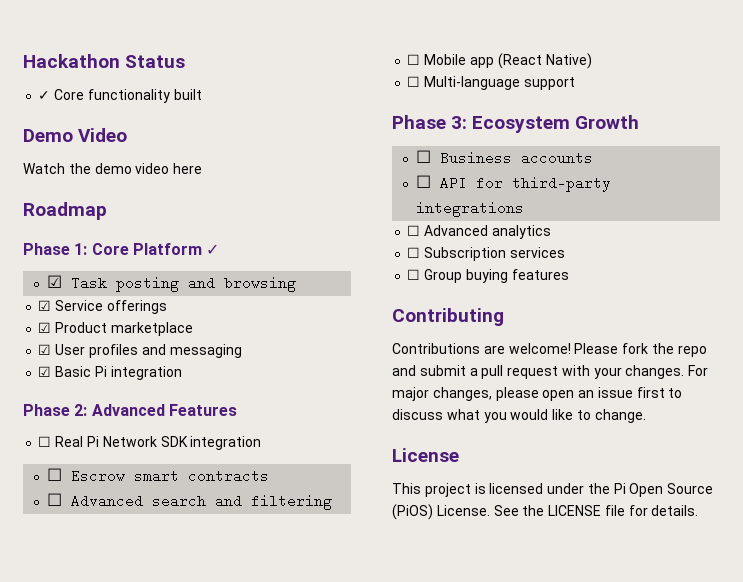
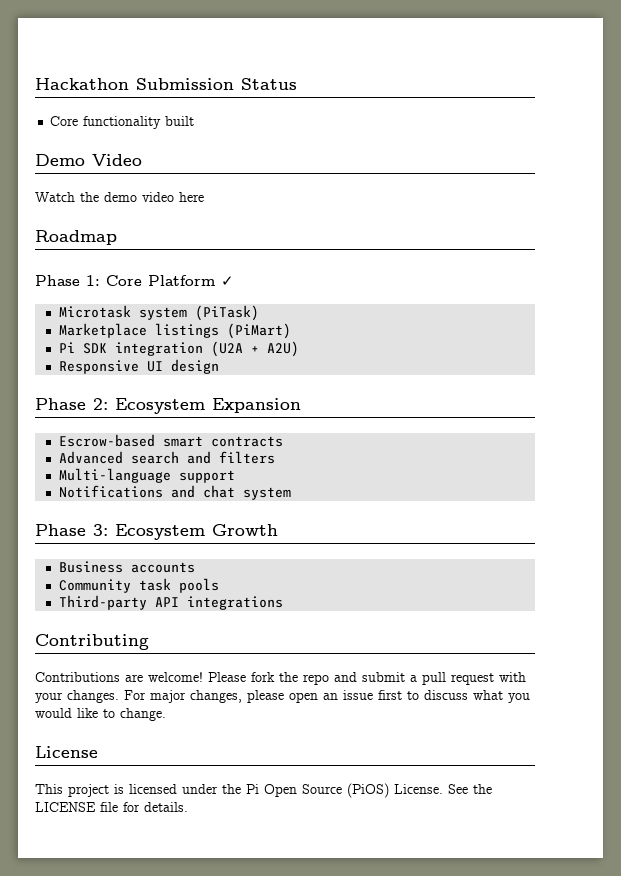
- Hackathon Status
+ Hackathon Submission Status
- ✓ Core functionality built
+ Core functionality built
- ☑ Task posting and browsing
- ☑ Service offerings
- ☑ Product marketplace
- ☑ User profiles and messaging
- ☑ Basic Pi integration
- Phase 2: Advanced Features
- ☐ Real Pi Network SDK integration
- ☐ Escrow smart contracts
+ Microtask system (PiTask)
+ Marketplace listings (PiMart)
+ Pi SDK integration (U2A + A2U)
+ Responsive UI design
+ Phase 2: Ecosystem Expansion
+ Escrow-based smart contracts
- ☐ Advanced search and filtering
- ☐ Mobile app (React Native)
- ☐ Multi-language support
+ Advanced search and filters
+ Multi-language support
+ Notifications and chat system
- ☐ Business accounts
+ Business accounts
- ☐ API for third-party integrations
- ☐ Advanced analytics
- ☐ Subscription services
- ☐ Group buying features
+ Community task pools
+ Third-party API integrations

